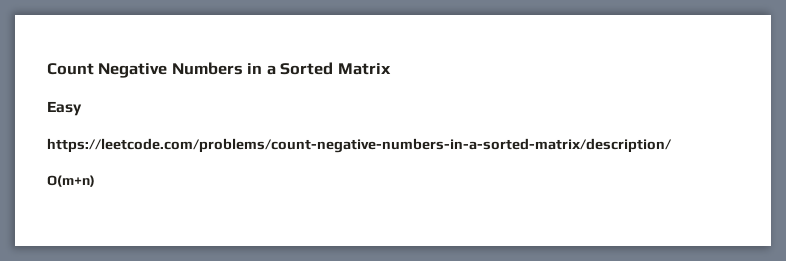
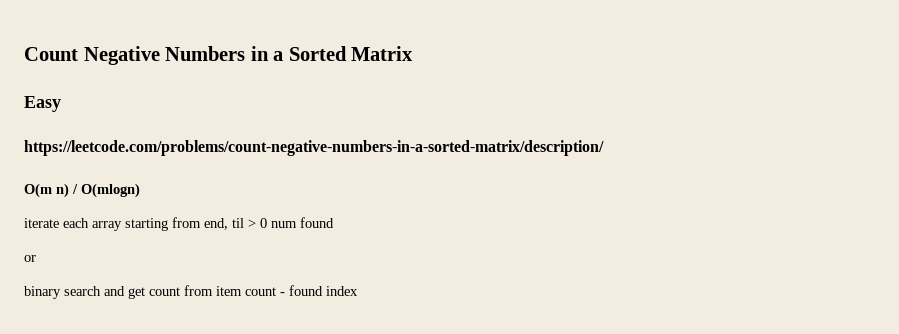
- O(m+n)
+ O(m n) / O(mlogn)
+ iterate each array starting from end, til > 0 num found
+ or
+ binary search and get count from item count - found index

